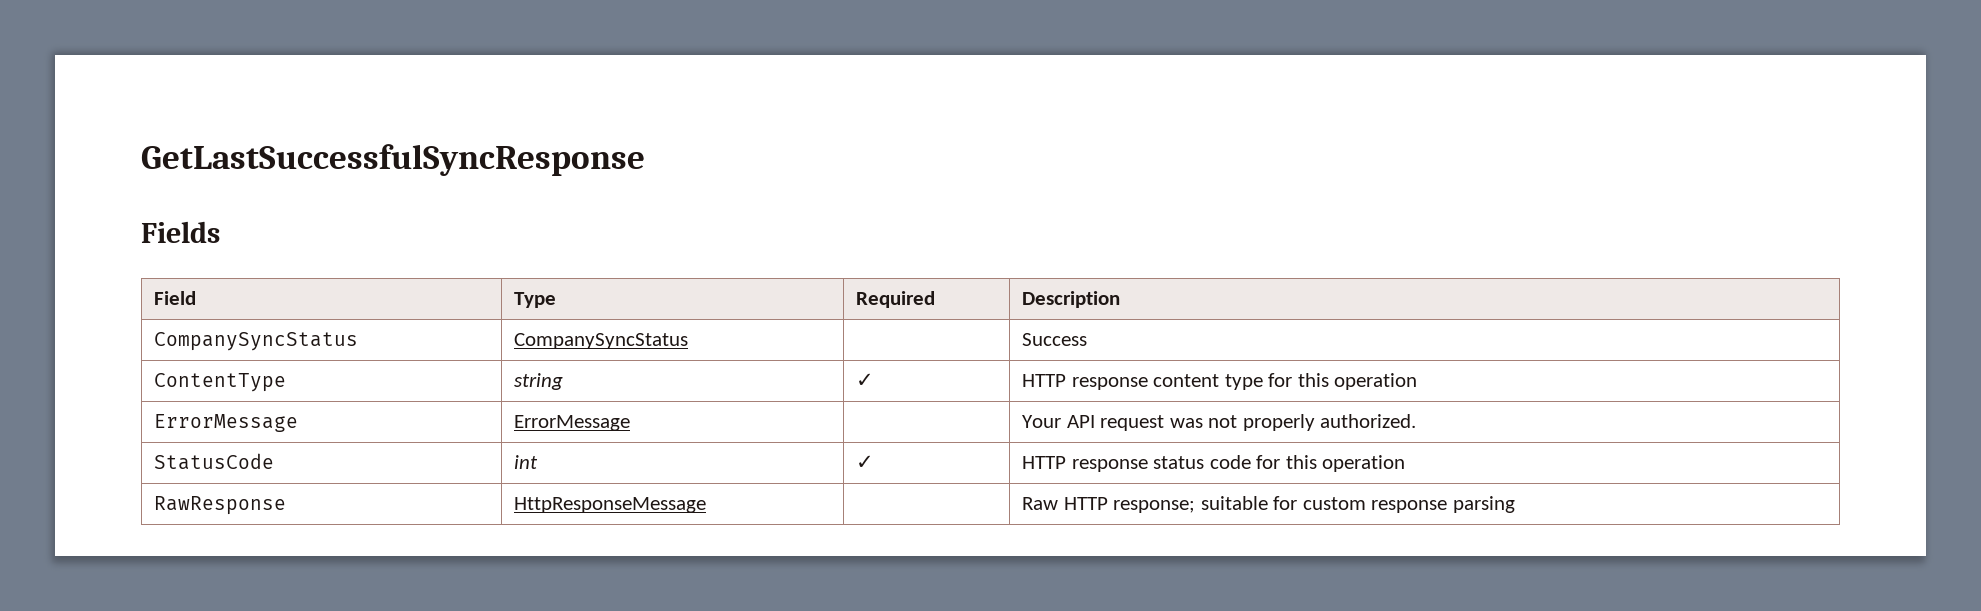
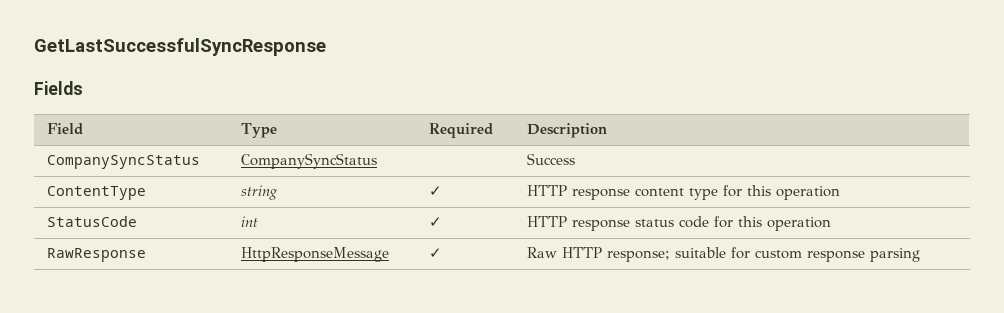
- ErrorMessage | ErrorMessage | | Your API request was not properly authorized.
- RawResponse | HttpResponseMessage | | Raw HTTP response; suitable for custom response parsing
+ RawResponse | HttpResponseMessage | ✓ | Raw HTTP response; suitable for custom response parsing

